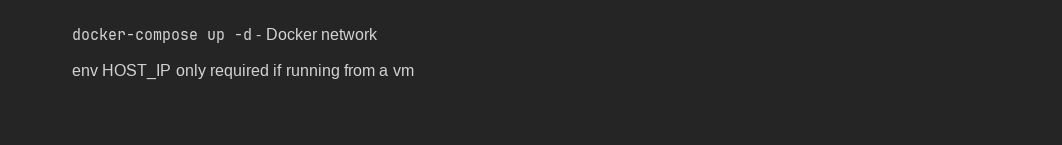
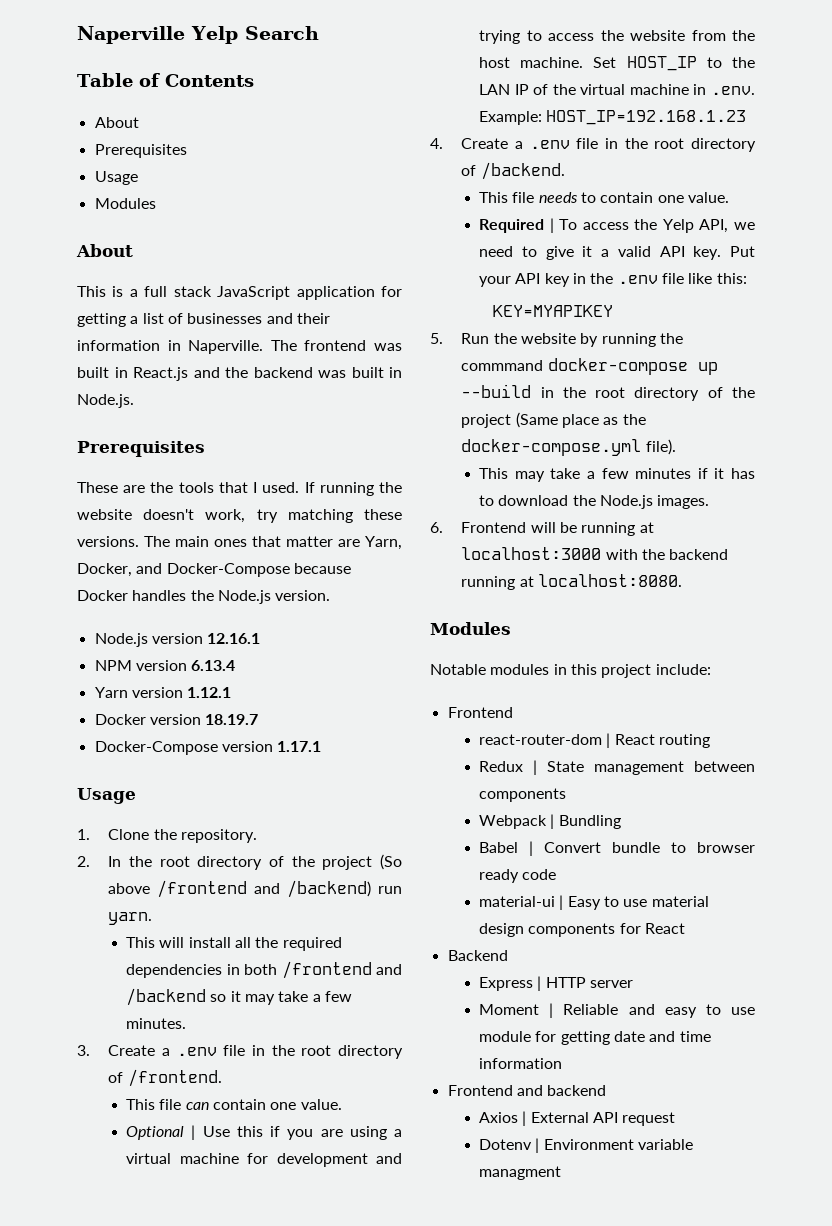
- docker-compose up -d - Docker network
- env HOST_IP only required if running from a vm
+ Naperville Yelp Search
+ Table of Contents
+ About
+ Prerequisites
+ Usage
+ Modules
+ About
+ This is a full stack JavaScript application for getting a list of businesses and their information in Naperville. The frontend was built in React.js and the backend was built in Node.js.
+ Prerequisites
+ These are the tools that I used. If running the website doesn't work, try matching these versions. The main ones that matter are Yarn, Docker, and Docker-Compose because Docker handles the Node.js version.
+ Node.js version 12.16.1
+ NPM version 6.13.4
+ Yarn version 1.12.1
+ Docker version 18.19.7
+ Docker-Compose version 1.17.1
+ Usage
+ 1. Clone the repository.
+ 2. In the root directory of the project (So above /frontend and /backend) run yarn.
+ This will install all the required dependencies in both /frontend and /backend so it may take a few minutes.
+ 3. Create a .env file in the root directory of /frontend.
+ This file can contain one value.
+ Optional | Use this if you are using a virtual machine for development and trying to access the website from the host machine. Set HOST_IP to the LAN IP of the virtual machine in .env. Example: HOST_IP=192.168.1.23
+ 4. Create a .env file in the root directory of /backend.
+ This file needs to contain one value.
+ Required | To access the Yelp API, we need to give it a valid API key. Put your API key in the .env file like this:
+ KEY=MYAPIKEY
+ 5. Run the website by running the commmand docker-compose up --build in the root directory of the project (Same place as the docker-compose.yml file).
+ This may take a few minutes if it has to download the Node.js images.
+ 6. Frontend will be running at localhost:3000 with the backend running at localhost:8080.
+ Modules
+ Notable modules in this project include:
+ Frontend
+ react-router-dom | React routing
+ Redux | State management between components
+ Webpack | Bundling
+ Babel | Convert bundle to browser ready code
+ material-ui | Easy to use material design components for React
+ Backend
+ Express | HTTP server
+ Moment | Reliable and easy to use module for getting date and time information
+ Frontend and backend
+ Axios | External API request
+ Dotenv | Environment variable managment

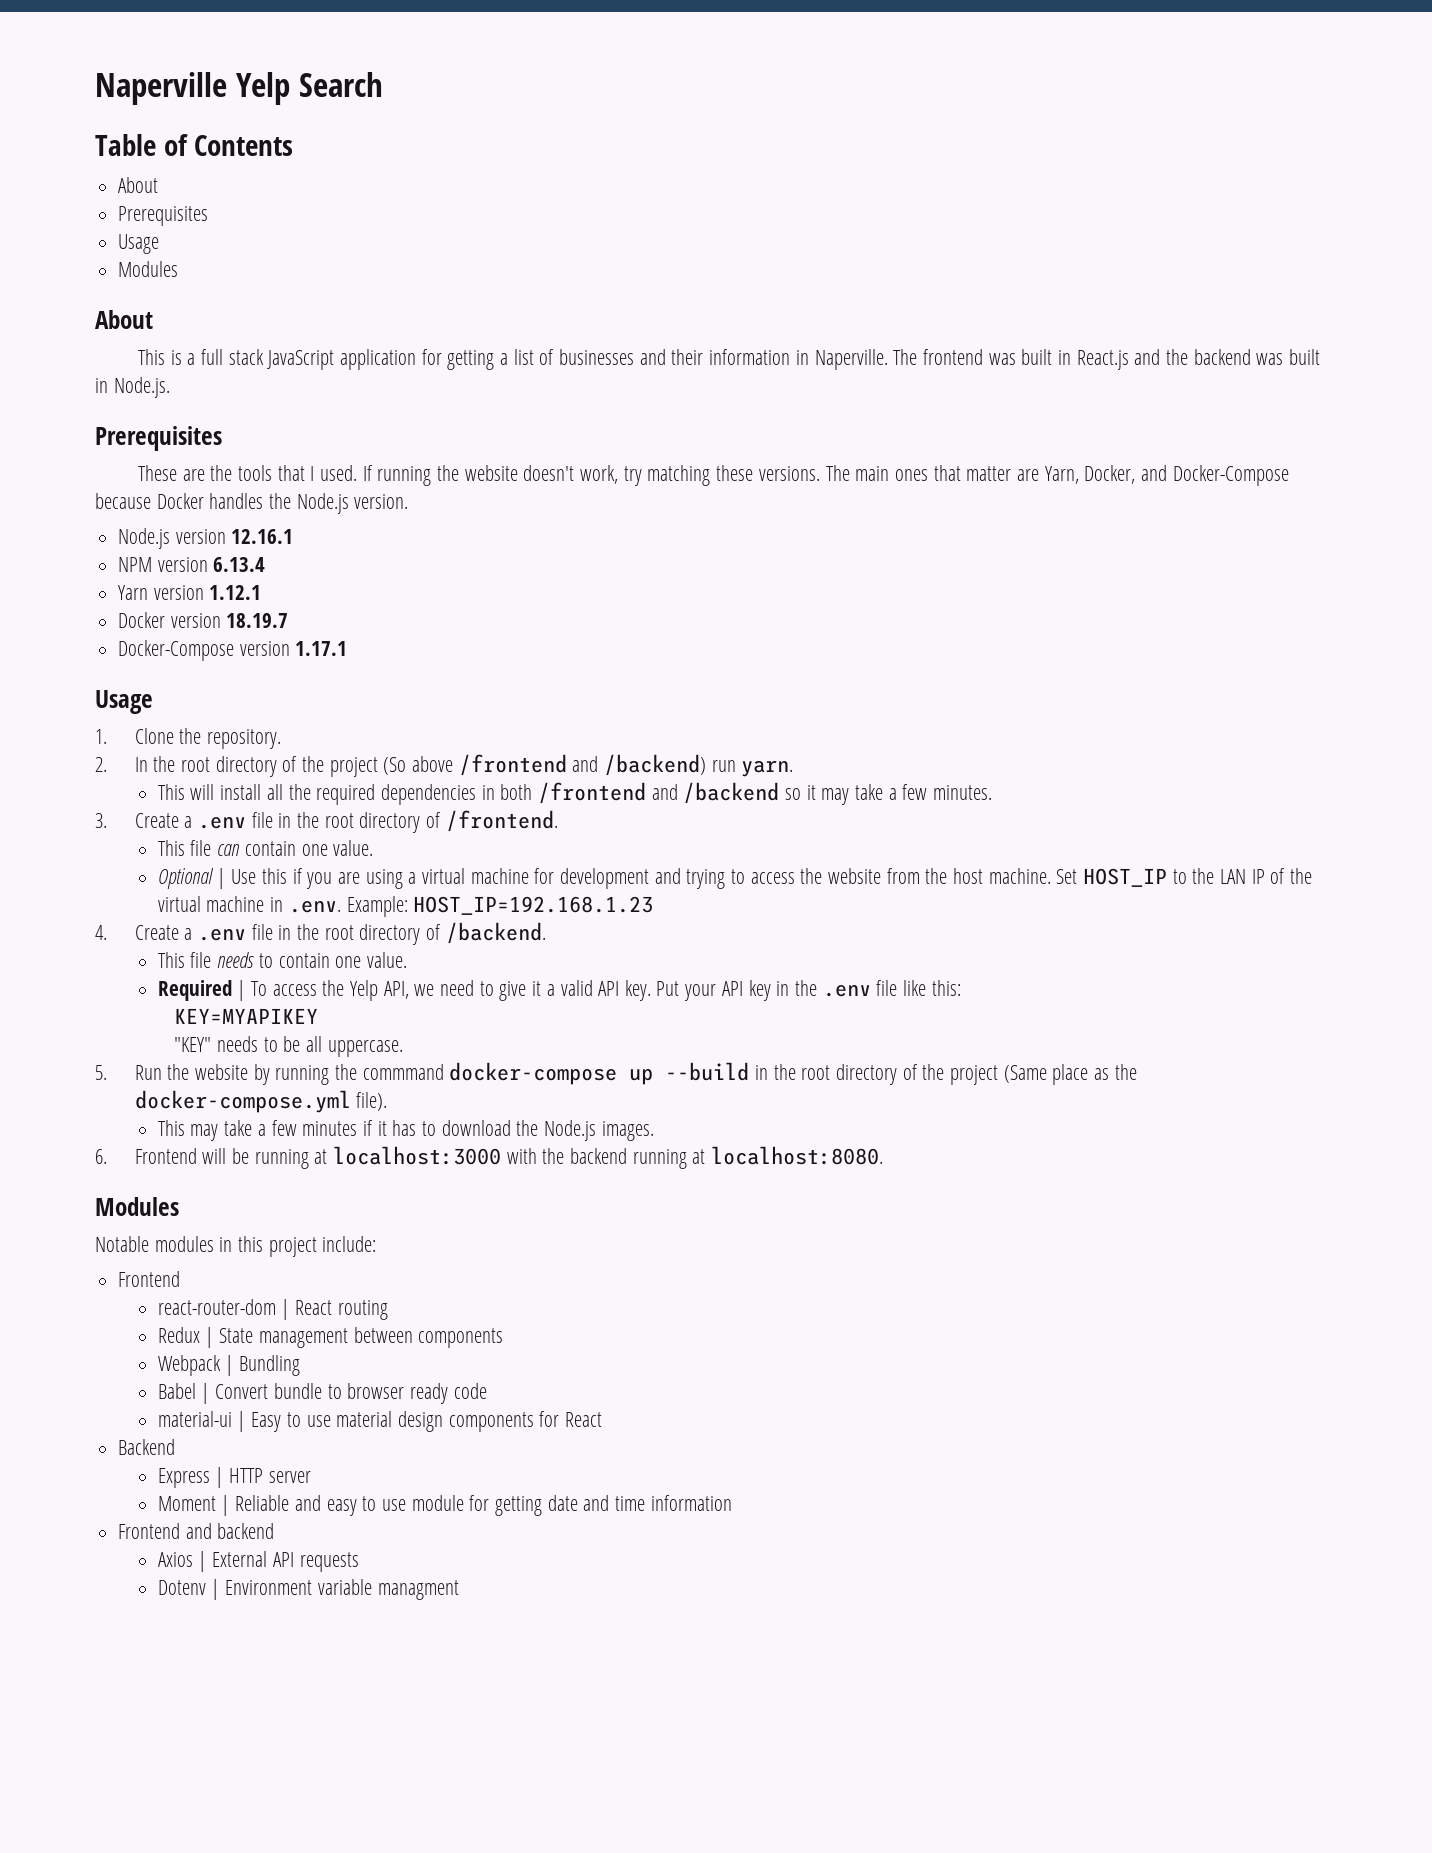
+ "KEY" needs to be all uppercase.
- Axios | External API request
+ Axios | External API requests

